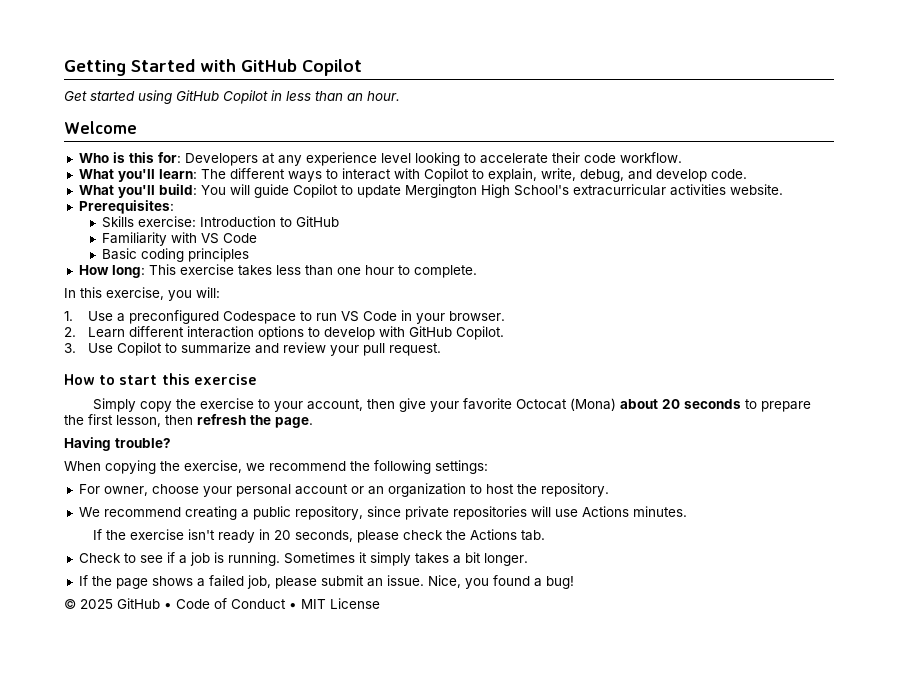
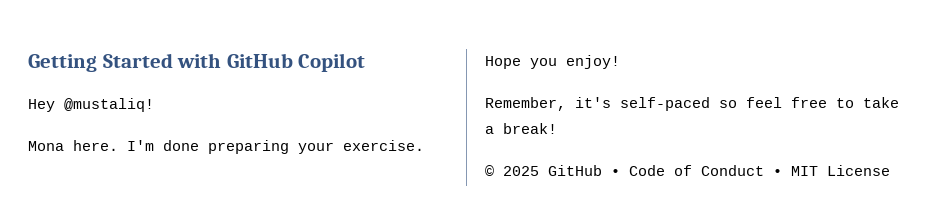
- Get started using GitHub Copilot in less than an hour.
- Welcome
- Who is this for: Developers at any experience level looking to accelerate their code workflow.
- What you'll learn: The different ways to interact with Copilot to explain, write, debug, and develop code.
- What you'll build: You will guide Copilot to update Mergington High School's extracurricular activities website.
- Prerequisites:
- Skills exercise: Introduction to GitHub
- Familiarity with VS Code
- Basic coding principles
- How long: This exercise takes less than one hour to complete.
- In this exercise, you will:
- 1. Use a preconfigured Codespace to run VS Code in your browser.
- 2. Learn different interaction options to develop with GitHub Copilot.
- 3. Use Copilot to summarize and review your pull request.
- How to start this exercise
- Simply copy the exercise to your account, then give your favorite Octocat (Mona) about 20 seconds to prepare the first lesson, then refresh the page.
- Having trouble?
- When copying the exercise, we recommend the following settings:
- For owner, choose your personal account or an organization to host the repository.
- We recommend creating a public repository, since private repositories will use Actions minutes.
- If the exercise isn't ready in 20 seconds, please check the Actions tab.
- Check to see if a job is running. Sometimes it simply takes a bit longer.
- If the page shows a failed job, please submit an issue. Nice, you found a bug!
+ Hey @mustaliq!
+ Mona here. I'm done preparing your exercise. Hope you enjoy!
+ Remember, it's self-paced so feel free to take a break!

